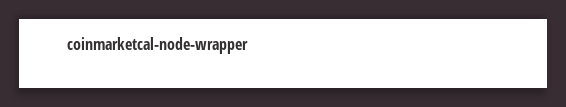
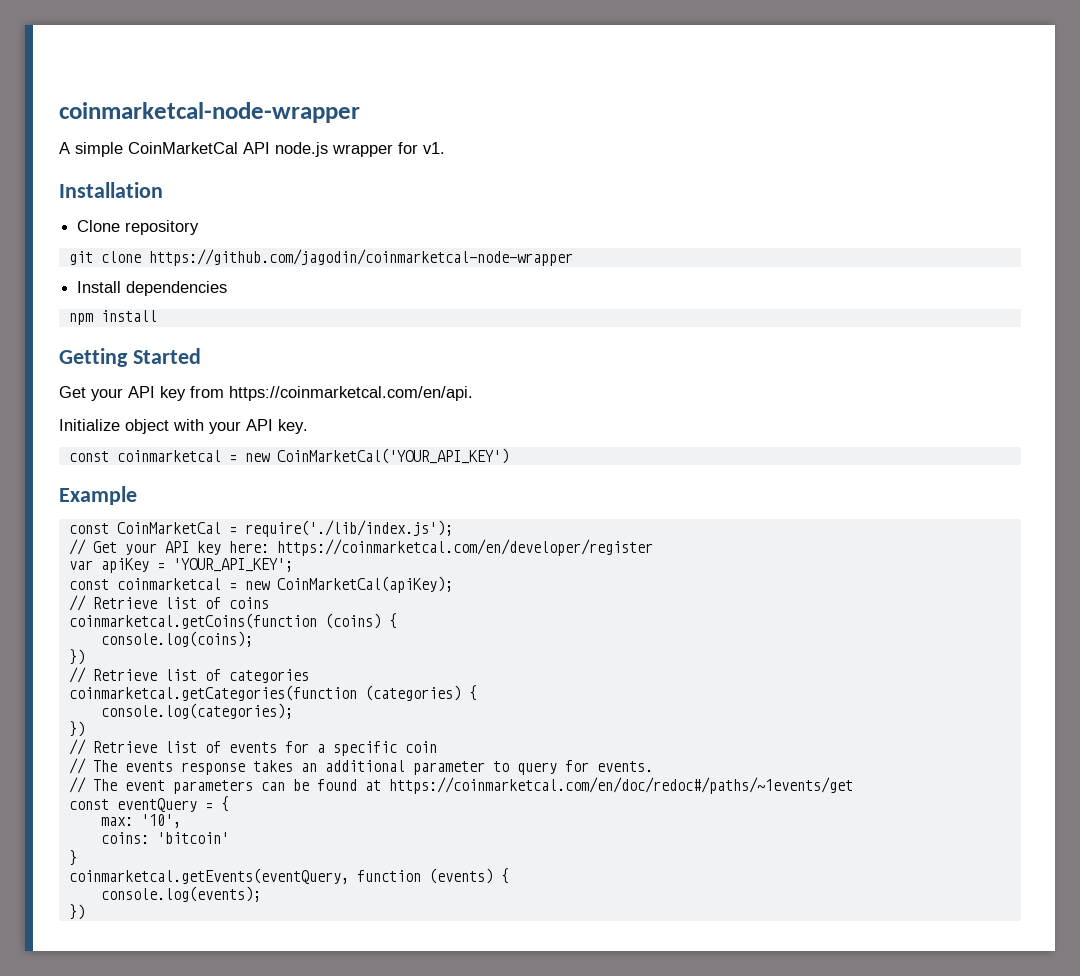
+ A simple CoinMarketCal API node.js wrapper for v1.
+ Installation
+ Clone repository
+ git clone https://github.com/jagodin/coinmarketcal-node-wrapper
+ Install dependencies
+ npm install
+ Getting Started
+ Get your API key from https://coinmarketcal.com/en/api.
+ Initialize object with your API key.
+ const coinmarketcal = new CoinMarketCal('YOUR_API_KEY')
+ Example
+ const CoinMarketCal = require('./lib/index.js');
+ // Get your API key here: https://coinmarketcal.com/en/developer/register
+ var apiKey = 'YOUR_API_KEY';
+ const coinmarketcal = new CoinMarketCal(apiKey);
+ // Retrieve list of coins
+ coinmarketcal.getCoins(function (coins) {
+ console.log(coins);
+ })
+ // Retrieve list of categories
+ coinmarketcal.getCategories(function (categories) {
+ console.log(categories);
+ })
+ // Retrieve list of events for a specific coin
+ // The events response takes an additional parameter to query for events.
+ // The event parameters can be found at https://coinmarketcal.com/en/doc/redoc#/paths/~1events/get
+ const eventQuery = {
+ max: '10',
+ coins: 'bitcoin'
+ }
+ coinmarketcal.getEvents(eventQuery, function (events) {
+ console.log(events);
+ })

